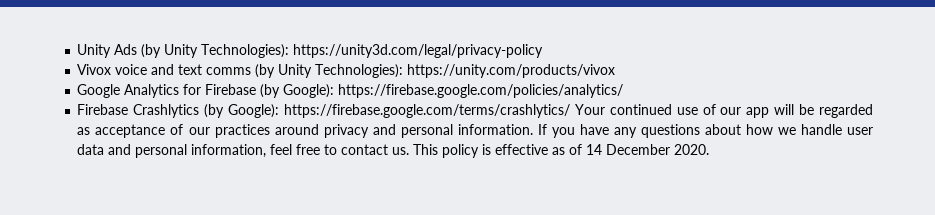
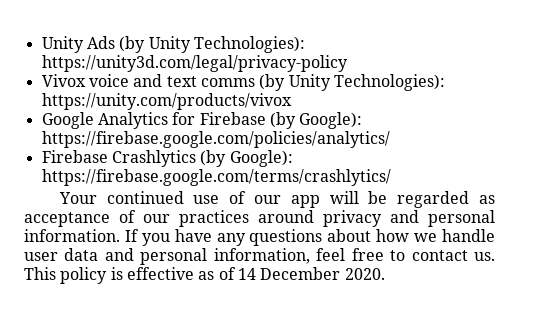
- Firebase Crashlytics (by Google): https://firebase.google.com/terms/crashlytics/ Your continued use of our app will be regarded as acceptance of our practices around privacy and personal information.
+ Firebase Crashlytics (by Google): https://firebase.google.com/terms/crashlytics/
+ Your continued use of our app will be regarded as acceptance of our practices around privacy and personal information.

